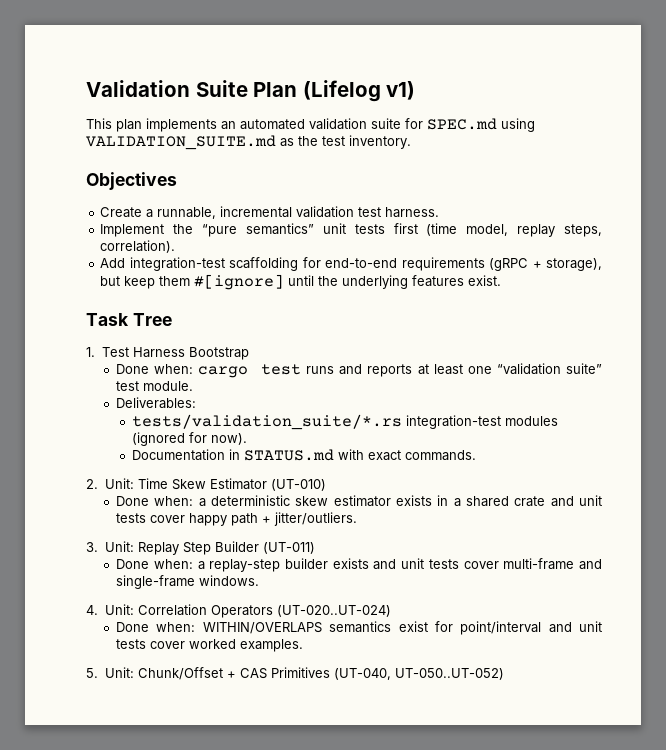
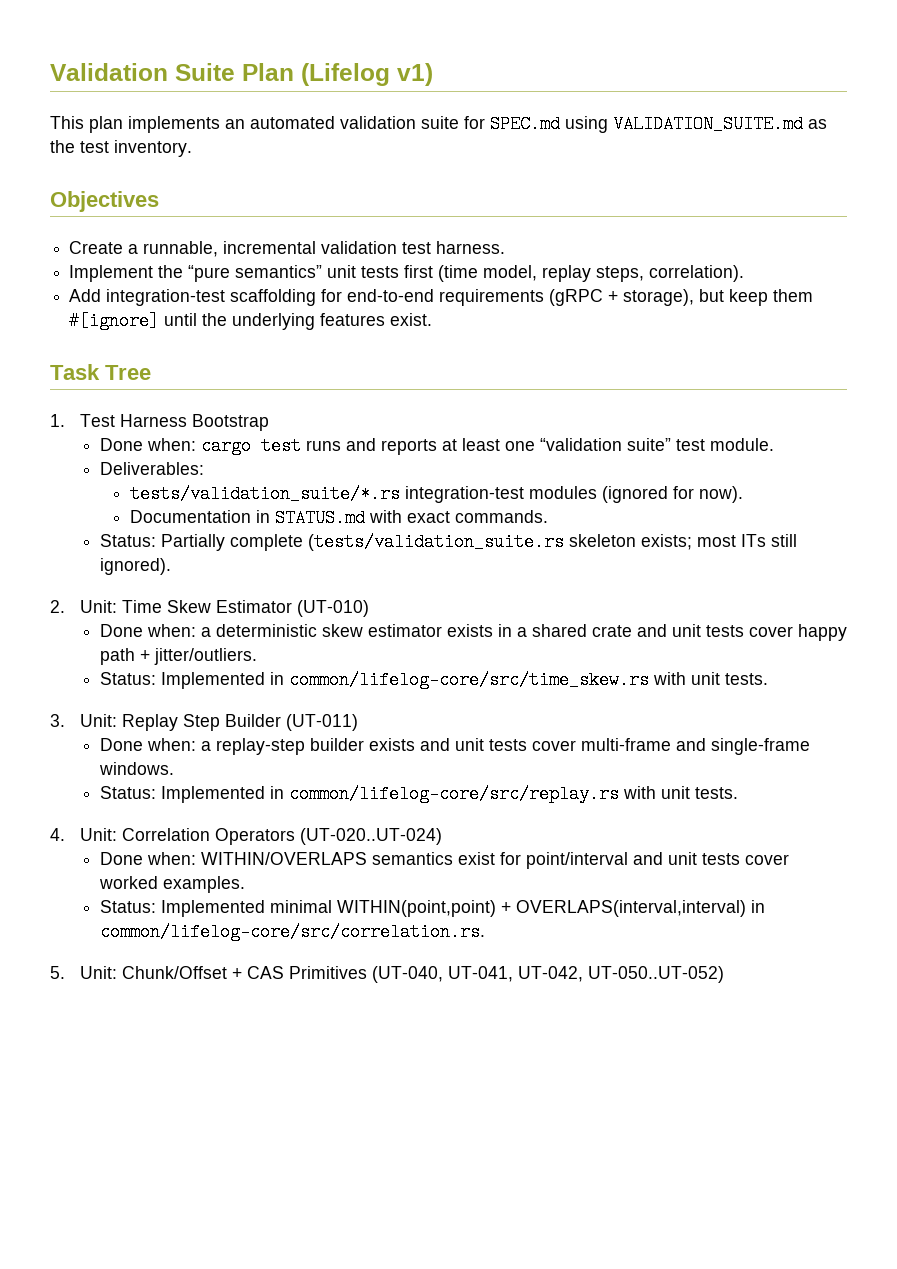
+ Status: Partially complete (tests/validation_suite.rs skeleton exists; most ITs still ignored).
+ Status: Implemented in common/lifelog-core/src/time_skew.rs with unit tests.
+ Status: Implemented in common/lifelog-core/src/replay.rs with unit tests.
+ Status: Implemented minimal WITHIN(point,point) + OVERLAPS(interval,interval) in common/lifelog-core/src/correlation.rs.
- 5. Unit: Chunk/Offset + CAS Primitives (UT-040, UT-050..UT-052)
+ 5. Unit: Chunk/Offset + CAS Primitives (UT-040, UT-041, UT-042, UT-050..UT-052)

